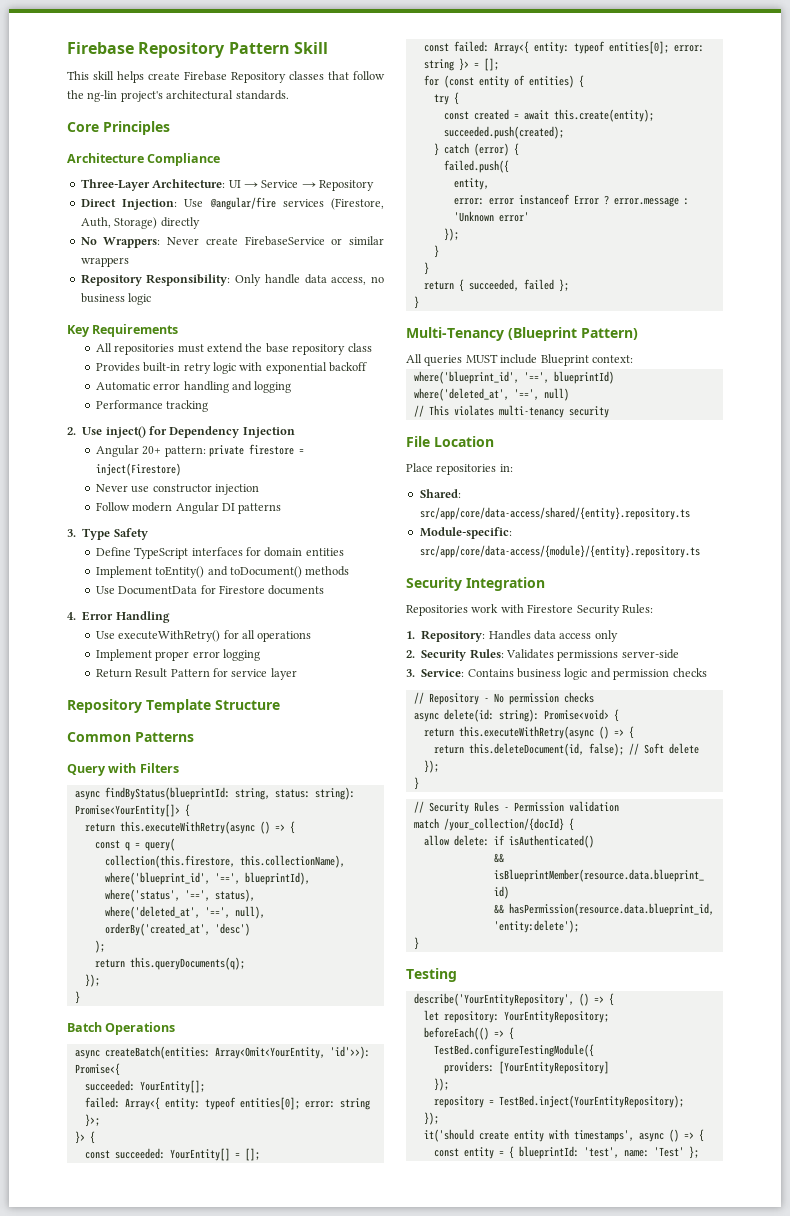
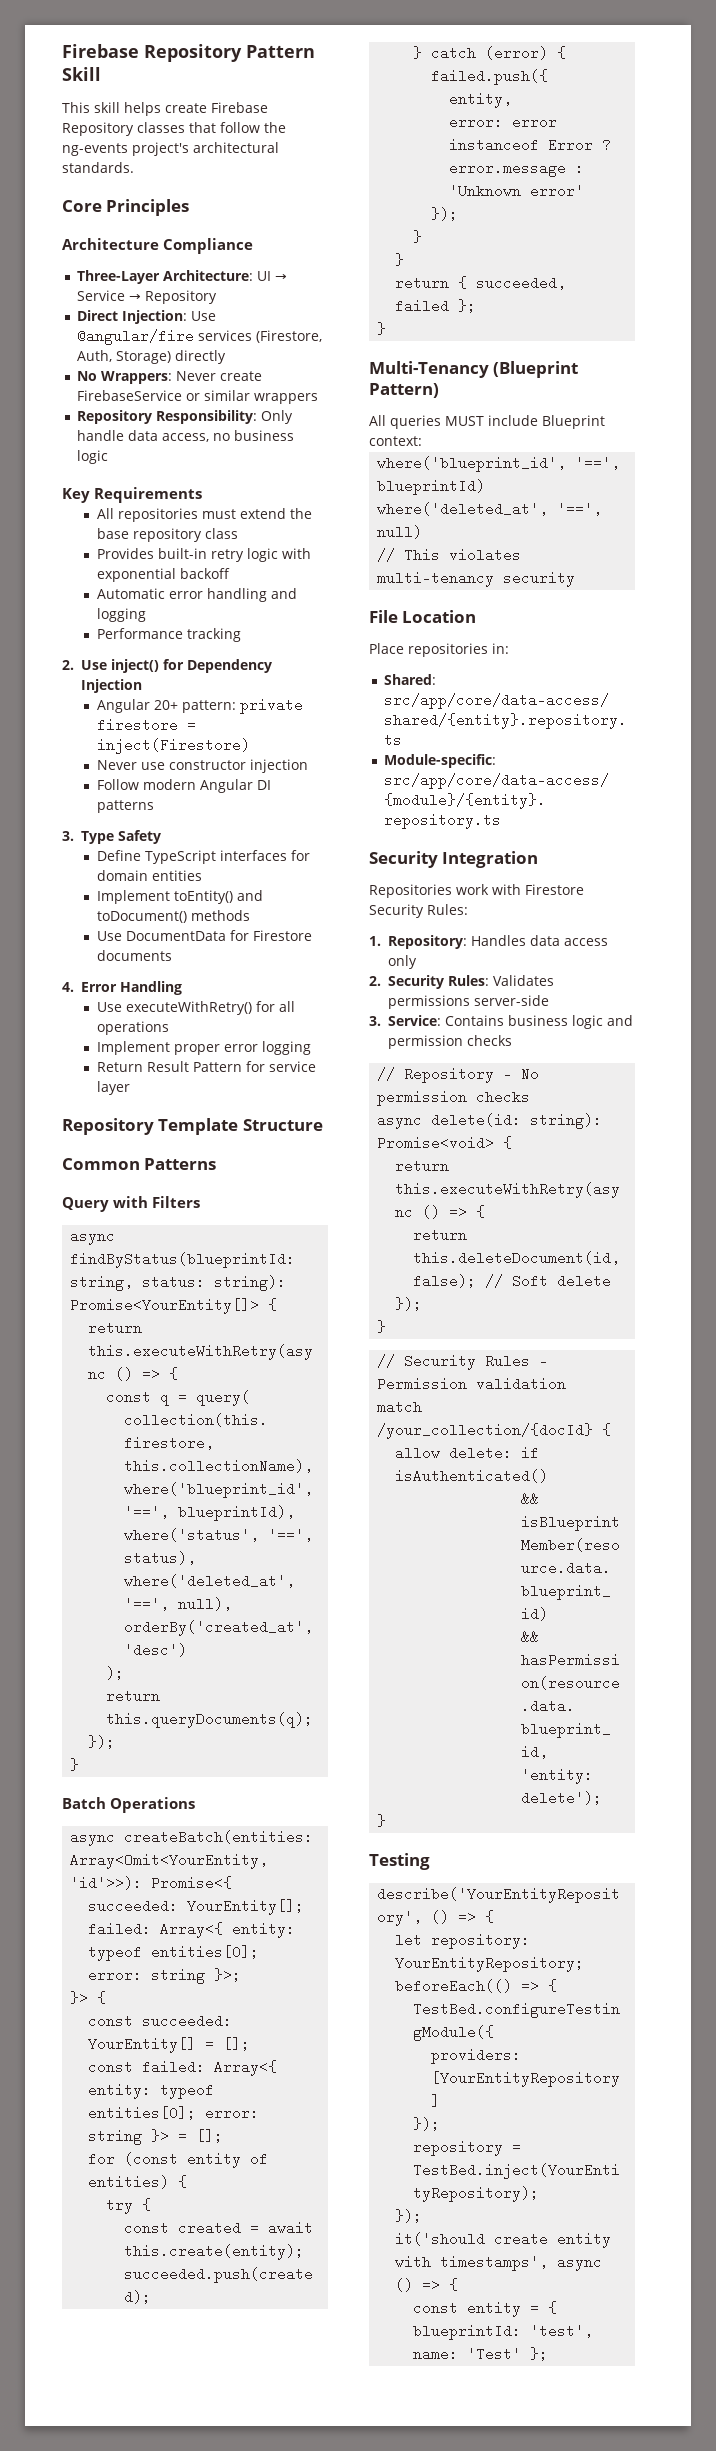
- This skill helps create Firebase Repository classes that follow the ng-lin project's architectural standards.
+ This skill helps create Firebase Repository classes that follow the ng-events project's architectural standards.

